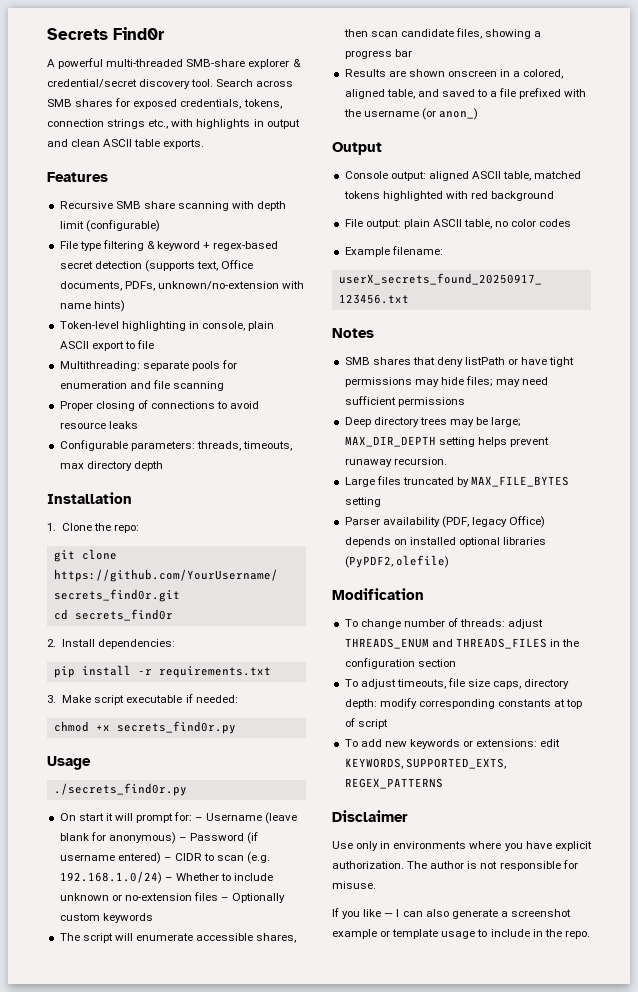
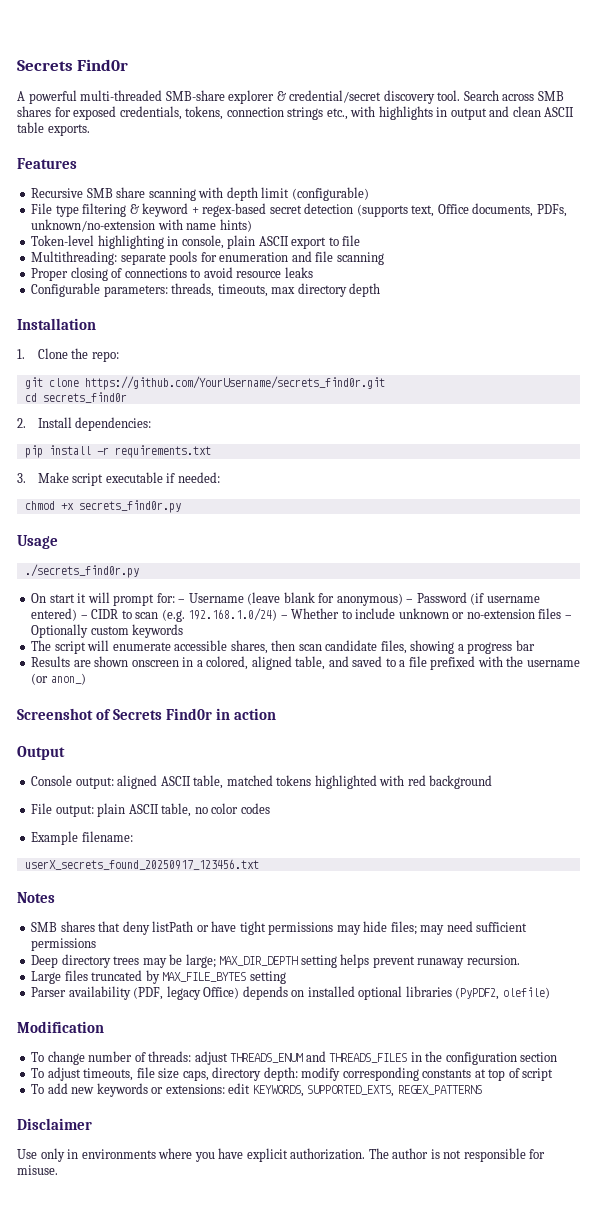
+ Screenshot of Secrets Find0r in action
- If you like — I can also generate a screenshot example or template usage to include in the repo.

